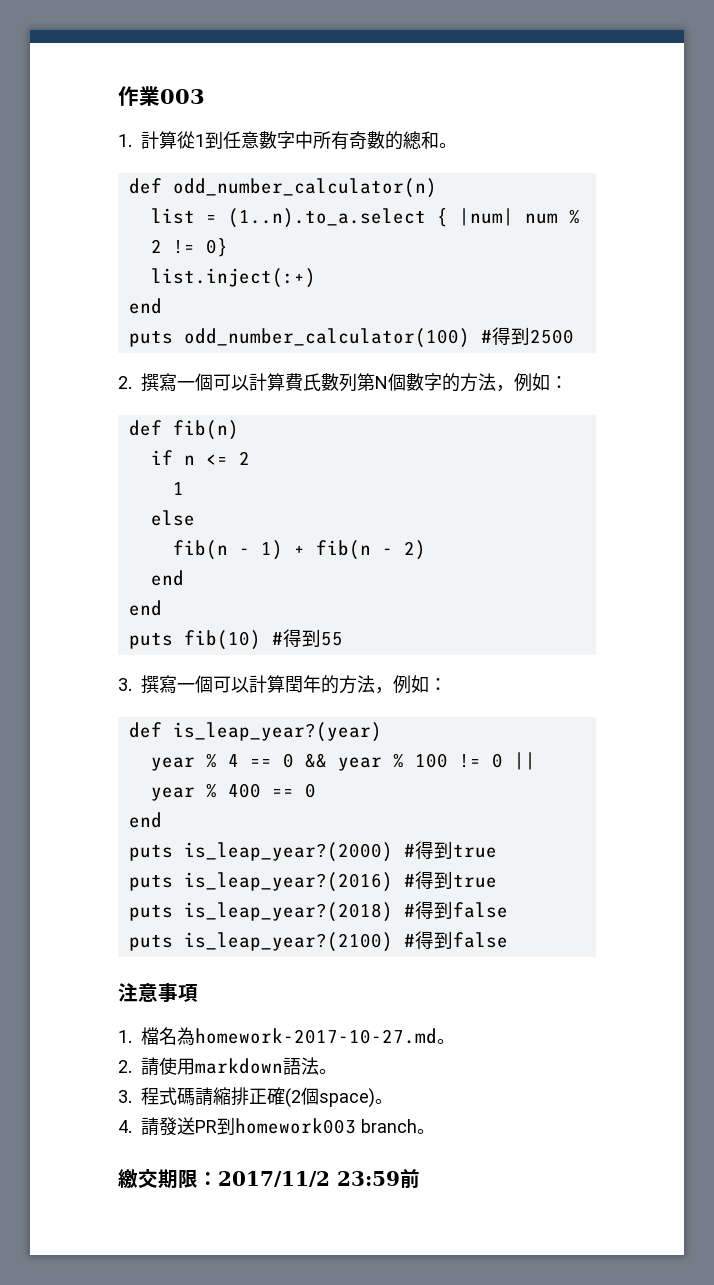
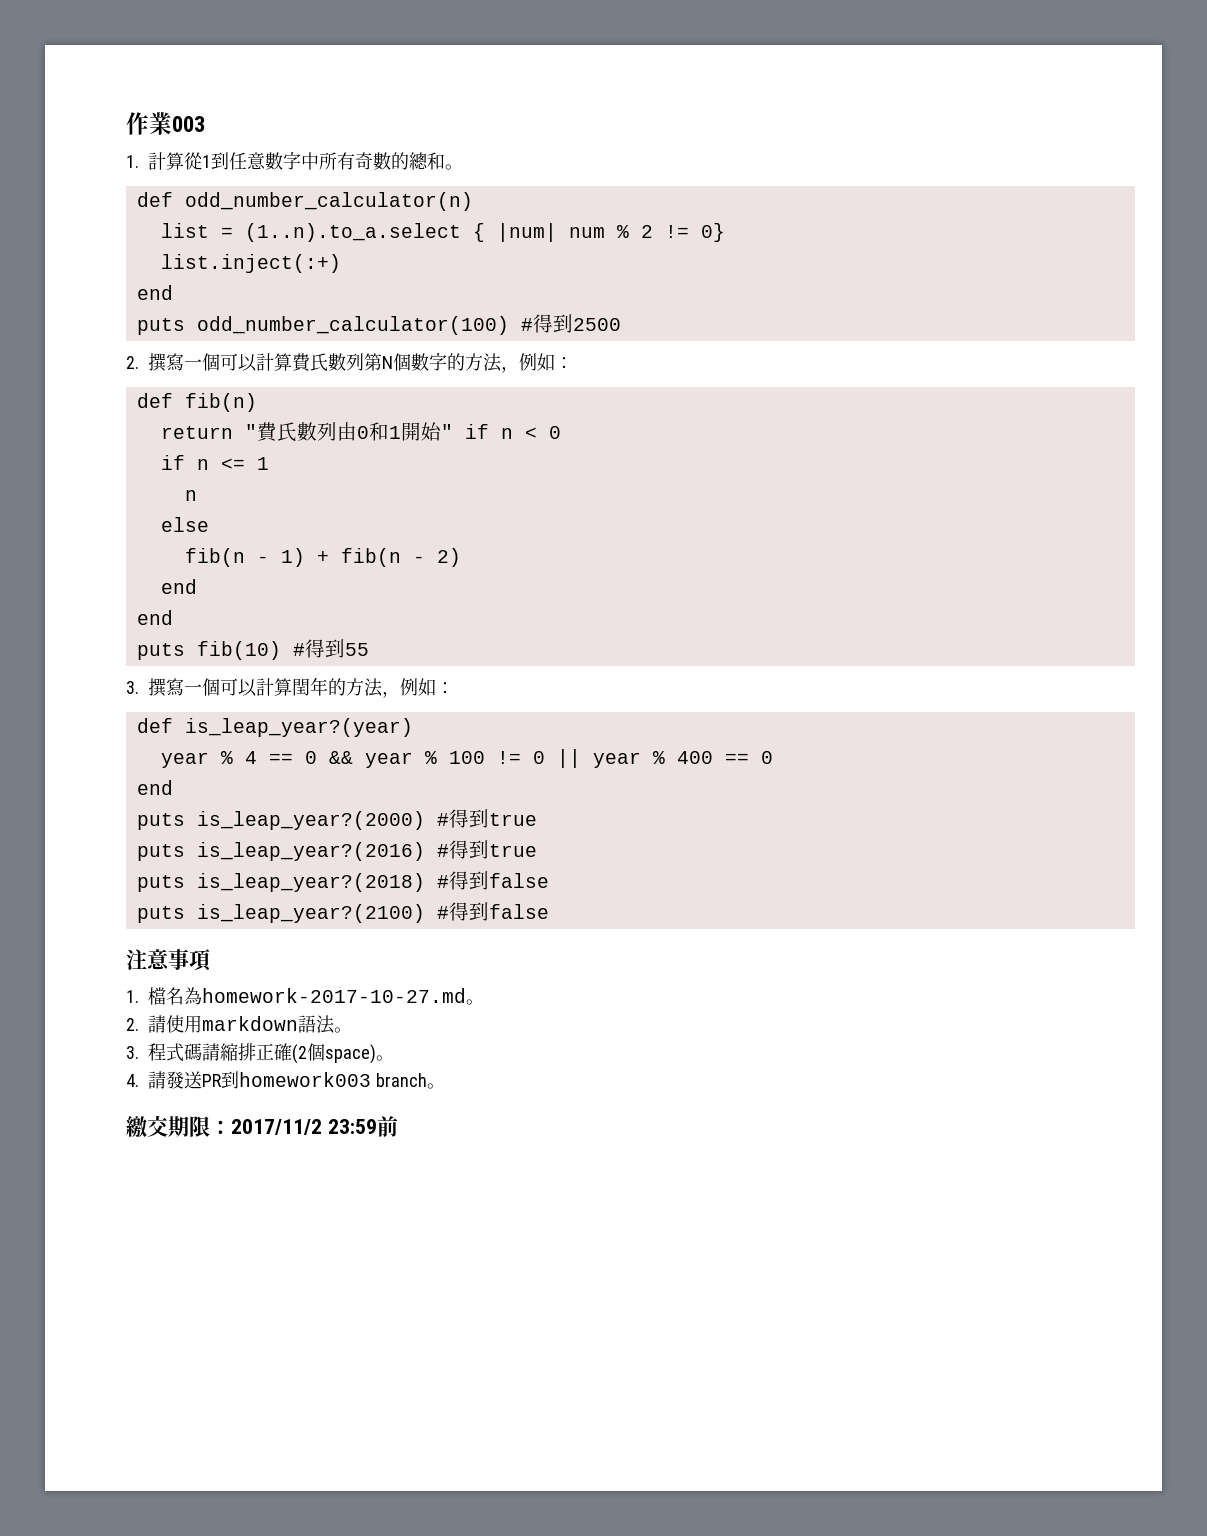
+ return "費氏數列由0和1開始" if n < 0
- if n <= 2
- 1
+ if n <= 1
+ n

